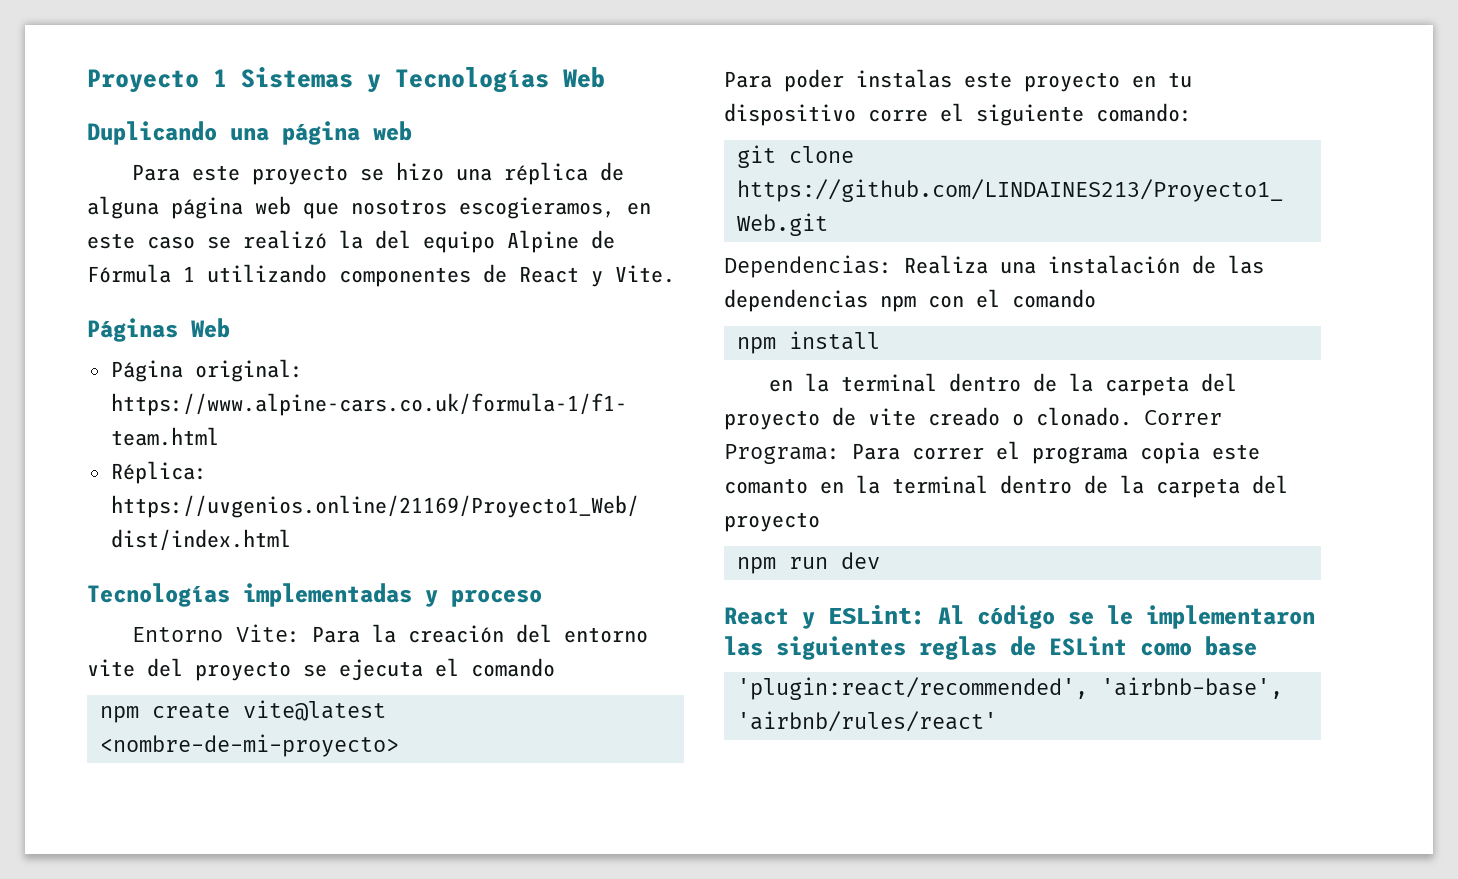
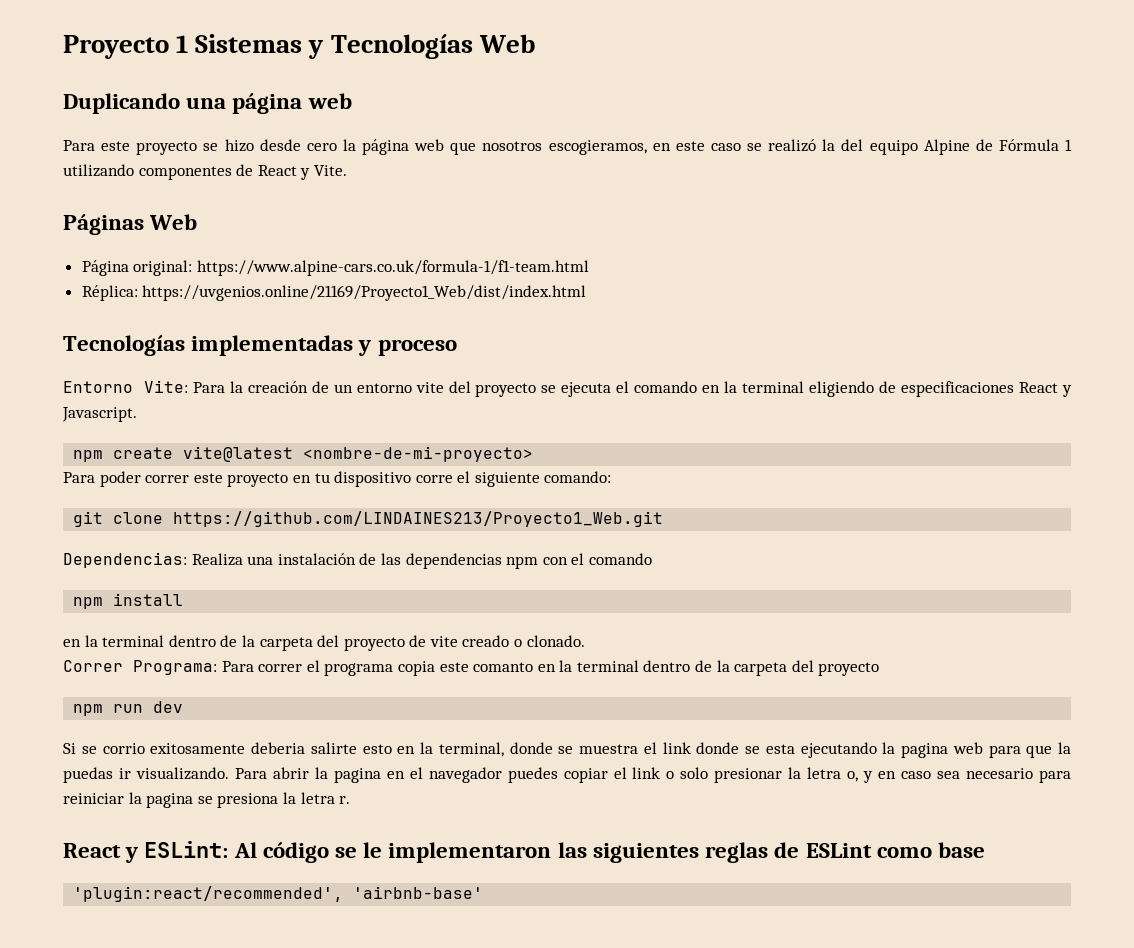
- Para este proyecto se hizo una réplica de alguna página web que nosotros escogieramos, en este caso se realizó la del equipo Alpine de Fórmula 1 utilizando componentes de React y Vite.
+ Para este proyecto se hizo desde cero la página web que nosotros escogieramos, en este caso se realizó la del equipo Alpine de Fórmula 1 utilizando componentes de React y Vite.
- Entorno Vite: Para la creación del entorno vite del proyecto se ejecuta el comando
+ Entorno Vite: Para la creación de un entorno vite del proyecto se ejecuta el comando en la terminal eligiendo de especificaciones React y Javascript.
- Para poder instalas este proyecto en tu dispositivo corre el siguiente comando:
+ Para poder correr este proyecto en tu dispositivo corre el siguiente comando:
- en la terminal dentro de la carpeta del proyecto de vite creado o clonado. Correr Programa: Para correr el programa copia este comanto en la terminal dentro de la carpeta del proyecto
+ en la terminal dentro de la carpeta del proyecto de vite creado o clonado.
+ Correr Programa: Para correr el programa copia este comanto en la terminal dentro de la carpeta del proyecto
+ Si se corrio exitosamente deberia salirte esto en la terminal, donde se muestra el link donde se esta ejecutando la pagina web para que la puedas ir visualizando. Para abrir la pagina en el navegador puedes copiar el link o solo presionar la letra o, y en caso sea necesario para reiniciar la pagina se presiona la letra r.
- 'plugin:react/recommended', 'airbnb-base', 'airbnb/rules/react'
+ 'plugin:react/recommended', 'airbnb-base'

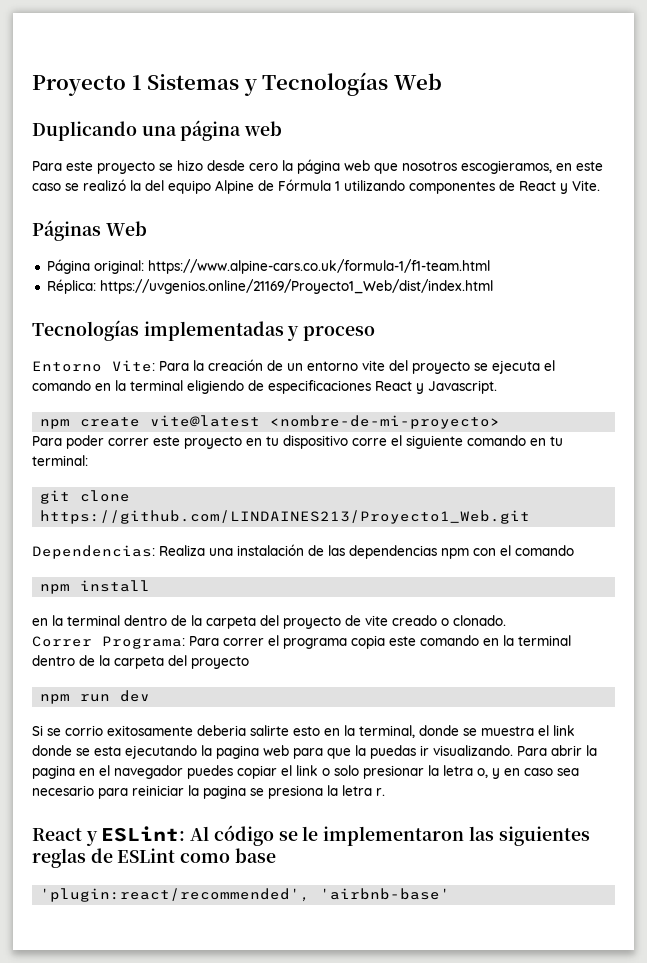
- Para poder correr este proyecto en tu dispositivo corre el siguiente comando:
+ Para poder correr este proyecto en tu dispositivo corre el siguiente comando en tu terminal:
- Correr Programa: Para correr el programa copia este comanto en la terminal dentro de la carpeta del proyecto
+ Correr Programa: Para correr el programa copia este comando en la terminal dentro de la carpeta del proyecto

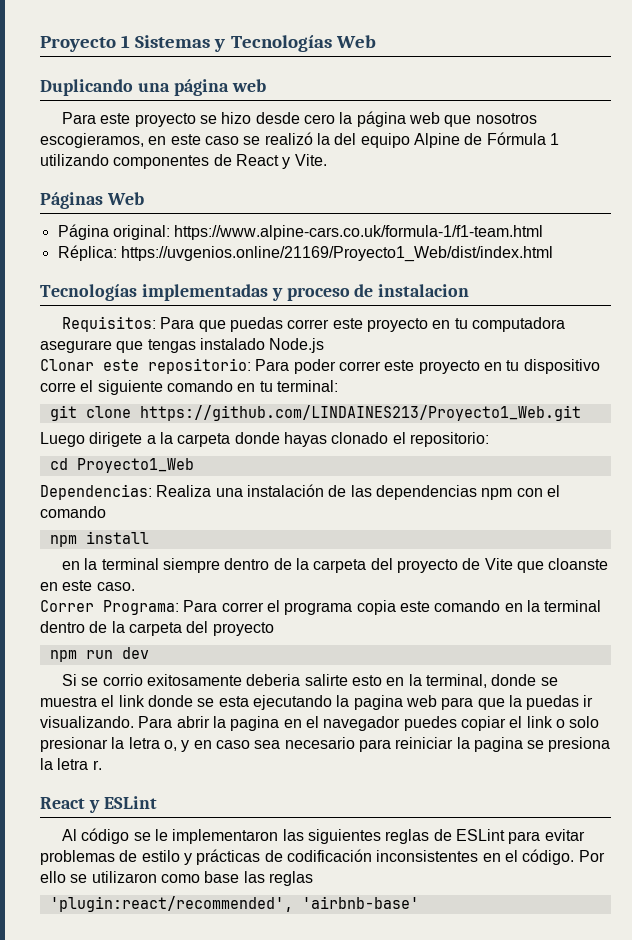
- Tecnologías implementadas y proceso
- Entorno Vite: Para la creación de un entorno vite del proyecto se ejecuta el comando en la terminal eligiendo de especificaciones React y Javascript.
- npm create vite@latest <nombre-de-mi-proyecto>
- Para poder correr este proyecto en tu dispositivo corre el siguiente comando en tu terminal:
+ Tecnologías implementadas y proceso de instalacion
+ Requisitos: Para que puedas correr este proyecto en tu computadora asegurare que tengas instalado Node.js
+ Clonar este repositorio: Para poder correr este proyecto en tu dispositivo corre el siguiente comando en tu terminal:
+ Luego dirigete a la carpeta donde hayas clonado el repositorio:
+ cd Proyecto1_Web
- en la terminal dentro de la carpeta del proyecto de vite creado o clonado.
+ en la terminal siempre dentro de la carpeta del proyecto de Vite que cloanste en este caso.
- React y ESLint: Al código se le implementaron las siguientes reglas de ESLint como base
+ React y ESLint
+ Al código se le implementaron las siguientes reglas de ESLint para evitar problemas de estilo y prácticas de codificación inconsistentes en el código. Por ello se utilizaron como base las reglas

